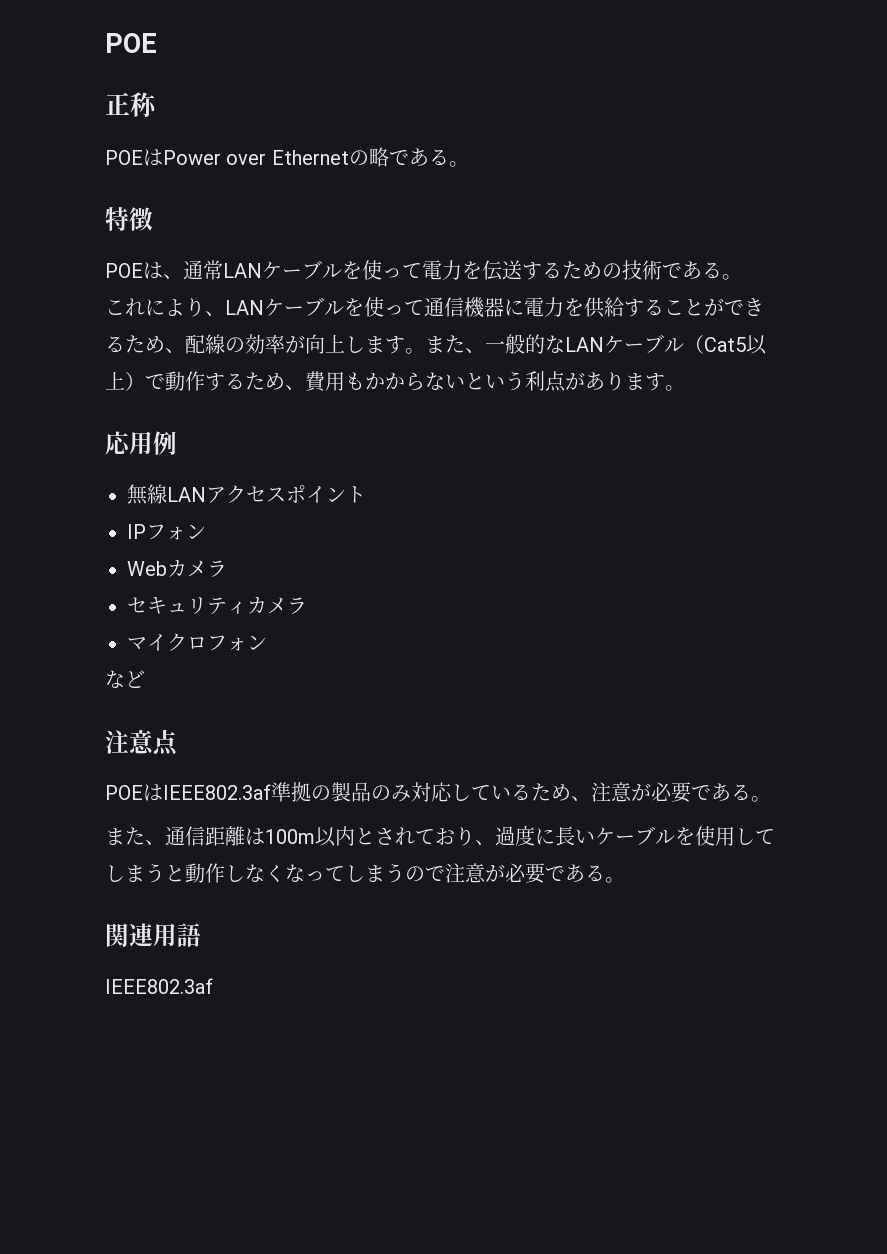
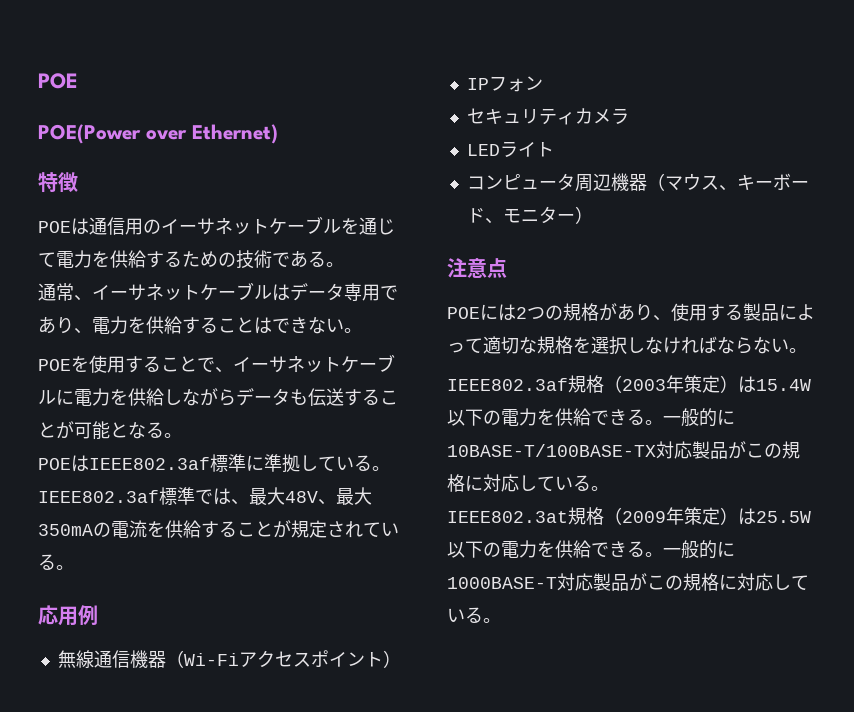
- 正称
- POEはPower over Ethernetの略である。
+ POE(Power over Ethernet)
  特徴
- POEは、通常LANケーブルを使って電力を伝送するための技術である。
+ POEは通信用のイーサネットケーブルを通じて電力を供給するための技術である。
- これにより、LANケーブルを使って通信機器に電力を供給することができるため、配線の効率が向上します。また、一般的なLANケーブル（Cat5以上）で動作するため、費用もかからないという利点があります。
+ 通常、イーサネットケーブルはデータ専用であり、電力を供給することはできない。
+ POEを使用することで、イーサネットケーブルに電力を供給しながらデータも伝送することが可能となる。
+ POEはIEEE802.3af標準に準拠している。IEEE802.3af標準では、最大48V、最大350mAの電流を供給することが規定されている。
- 無線LANアクセスポイント
+ 無線通信機器（Wi-Fiアクセスポイント）
- Webカメラ
- マイクロフォン
- など
+ LEDライト
+ コンピュータ周辺機器（マウス、キーボード、モニター）
  注意点
- POEはIEEE802.3af準拠の製品のみ対応しているため、注意が必要である。
- また、通信距離は100m以内とされており、過度に長いケーブルを使用してしまうと動作しなくなってしまうので注意が必要である。
- 関連用語
- IEEE802.3af
+ POEには2つの規格があり、使用する製品によって適切な規格を選択しなければならない。
+ IEEE802.3af規格（2003年策定）は15.4W以下の電力を供給できる。一般的に10BASE-T/100BASE-TX対応製品がこの規格に対応している。
+ IEEE802.3at規格（2009年策定）は25.5W以下の電力を供給できる。一般的に1000BASE-T対応製品がこの規格に対応している。

